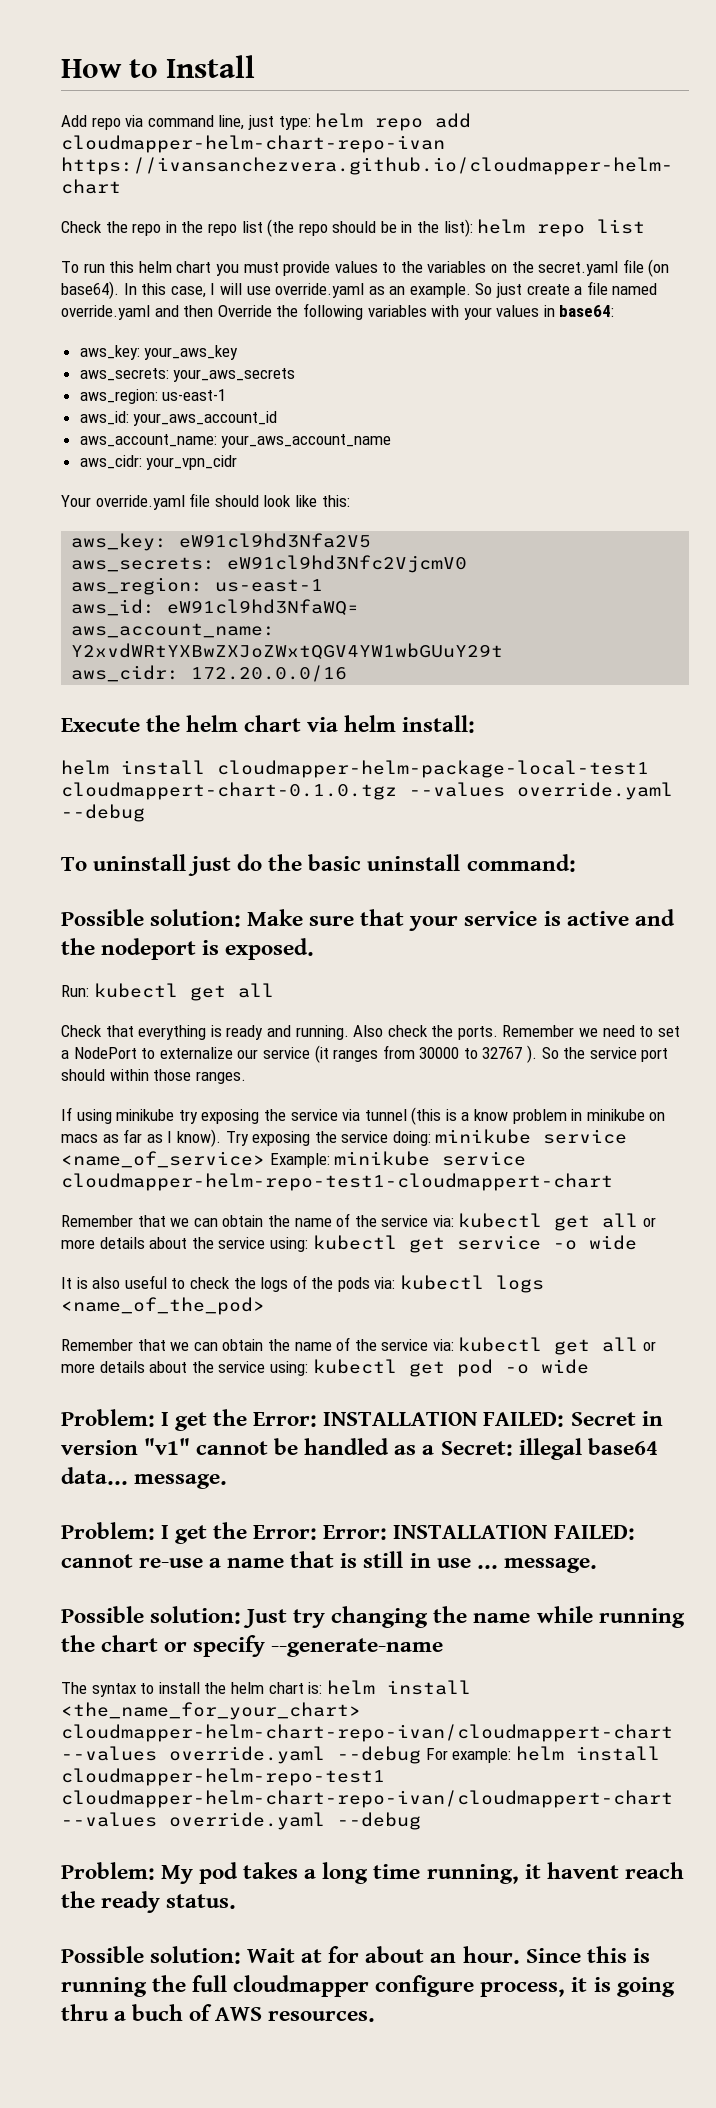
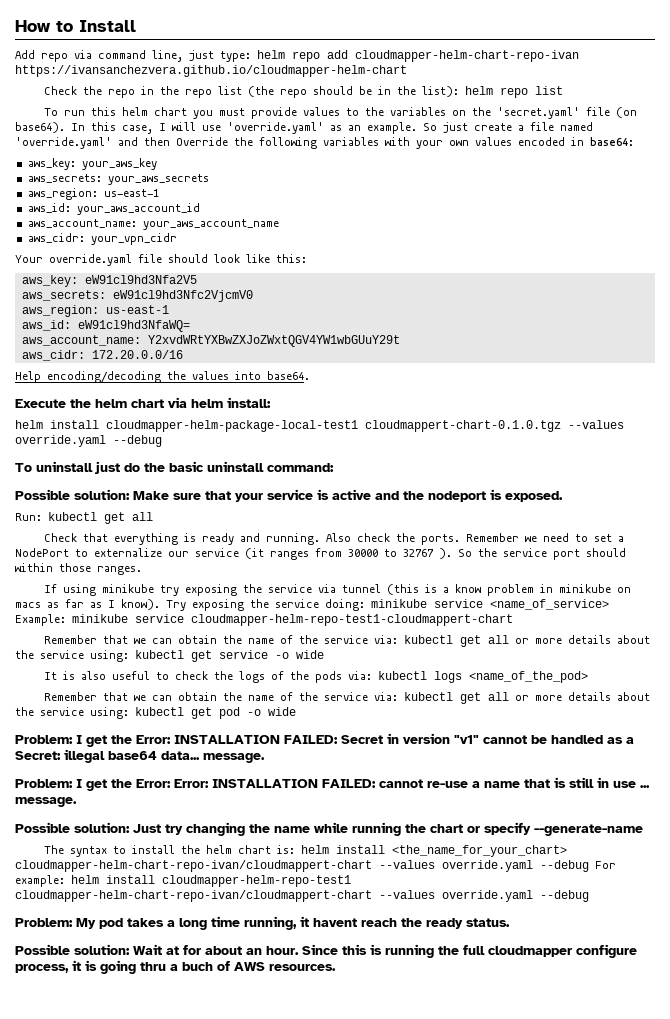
- To run this helm chart you must provide values to the variables on the secret.yaml file (on base64).
+ To run this helm chart you must provide values to the variables on the 'secret.yaml' file (on base64).
- In this case, I will use override.yaml as an example.
+ In this case, I will use 'override.yaml' as an example.
- So just create a file named override.yaml and then Override the following variables with your values in base64:
+ So just create a file named 'override.yaml' and then Override the following variables with your own values encoded in base64:
+ Help encoding/decoding the values into base64.

